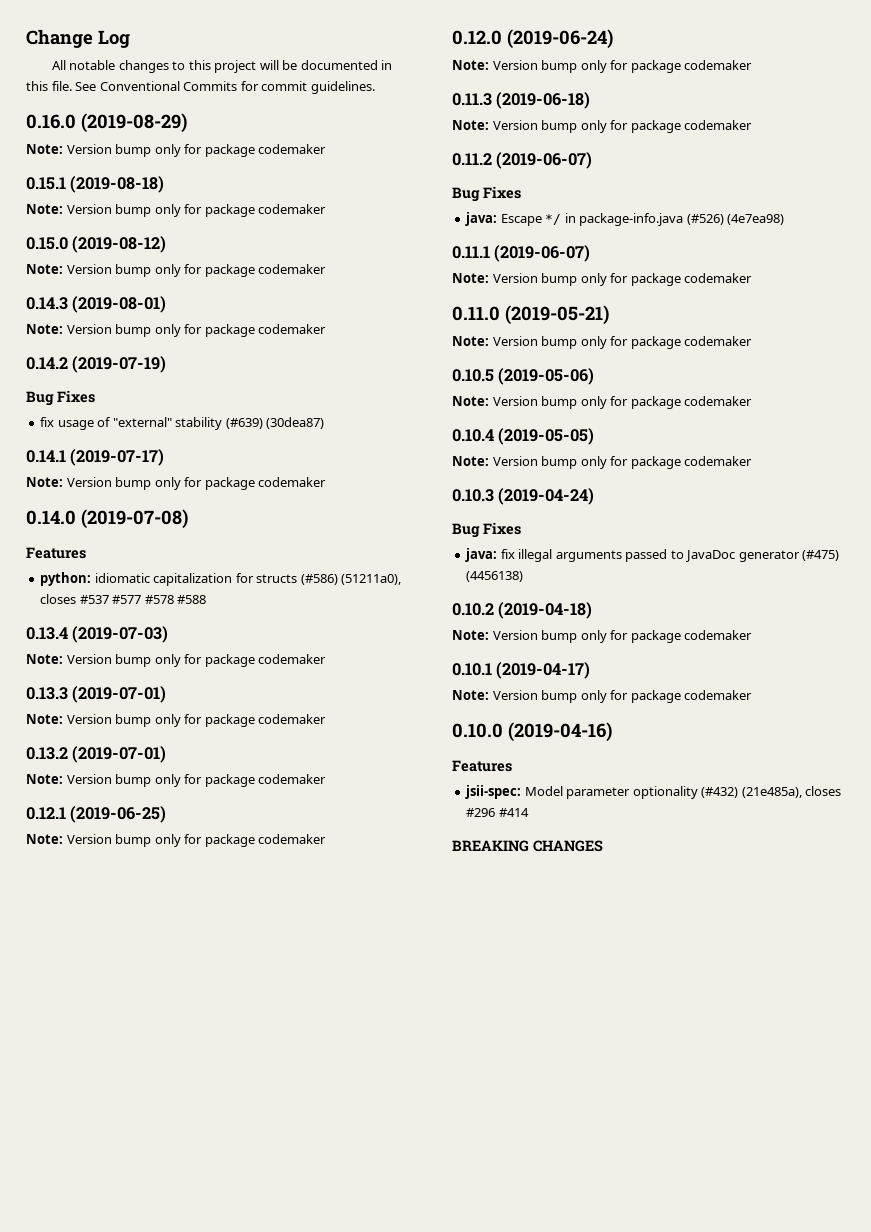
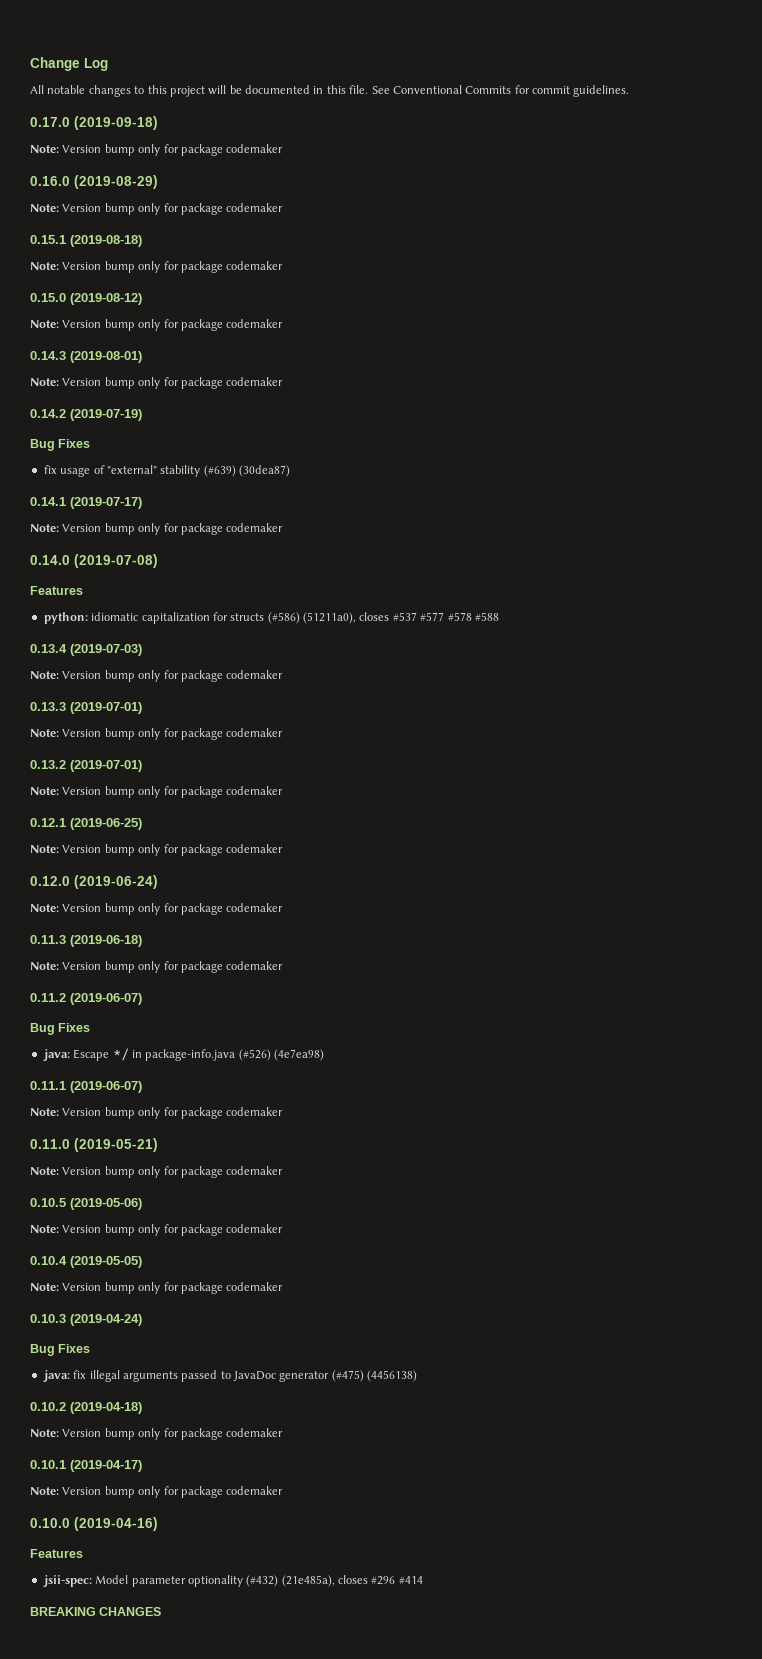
+ 0.17.0 (2019-09-18)
+ Note: Version bump only for package codemaker

